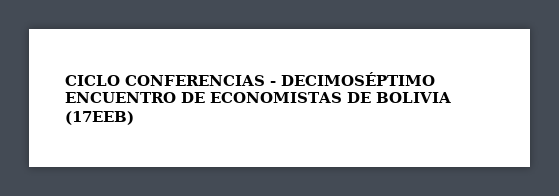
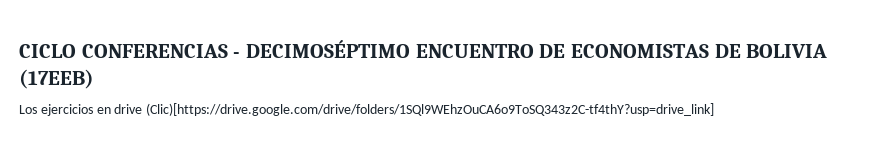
+ Los ejercicios en drive (Clic)[https://drive.google.com/drive/folders/1SQl9WEhzOuCA6o9ToSQ343z2C-tf4thY?usp=drive_link]

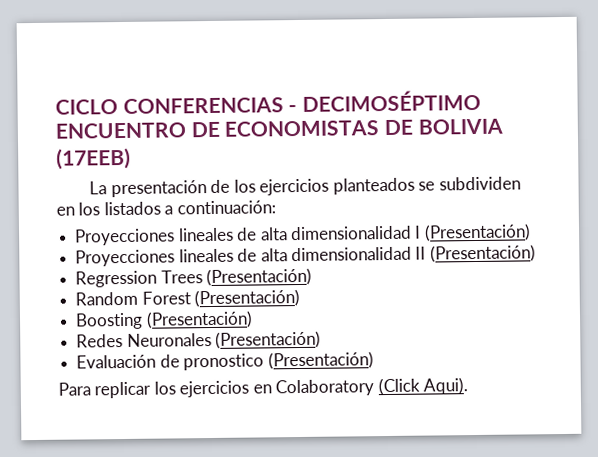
- Los ejercicios en drive (Clic)[https://drive.google.com/drive/folders/1SQl9WEhzOuCA6o9ToSQ343z2C-tf4thY?usp=drive_link]
+ La presentación de los ejercicios planteados se subdividen en los listados a continuación:
+ Proyecciones lineales de alta dimensionalidad I (Presentación)
+ Proyecciones lineales de alta dimensionalidad II (Presentación)
+ Regression Trees (Presentación)
+ Random Forest (Presentación)
+ Boosting (Presentación)
+ Redes Neuronales (Presentación)
+ Evaluación de pronostico (Presentación)
+ Para replicar los ejercicios en Colaboratory (Click Aqui).

